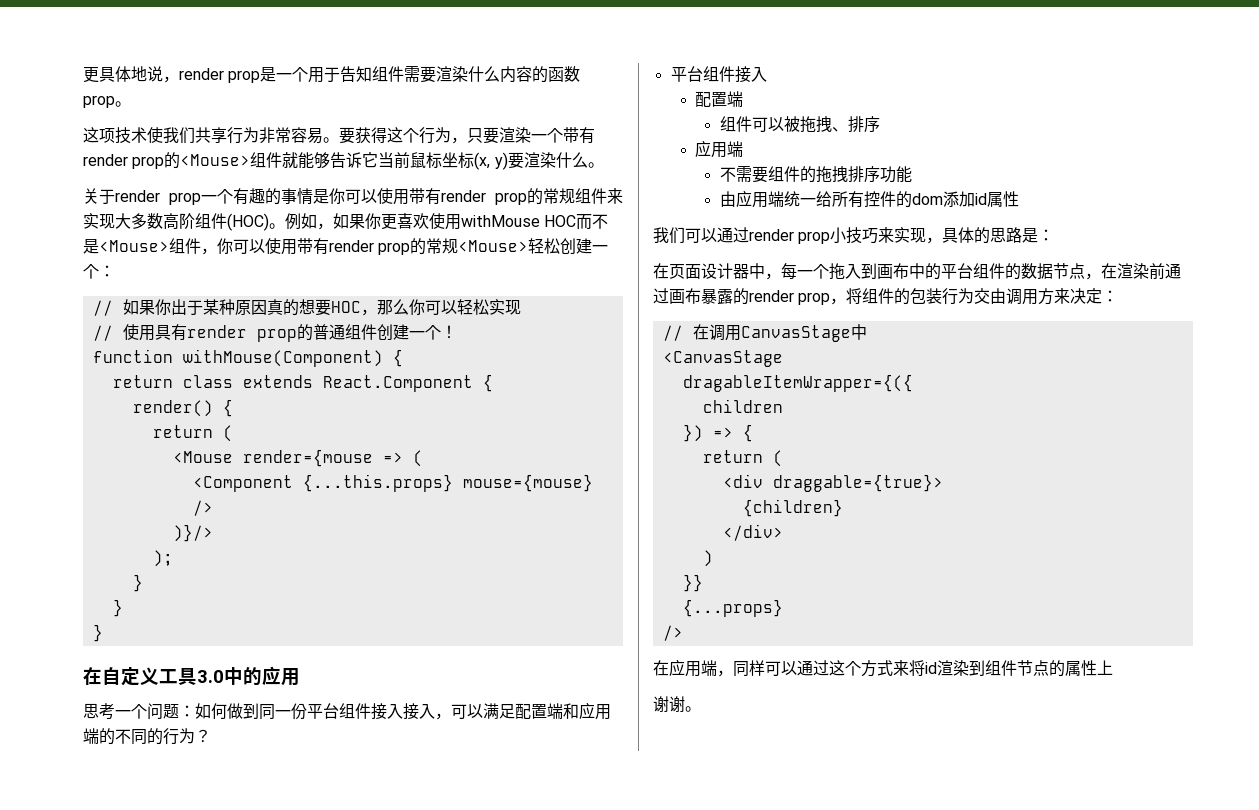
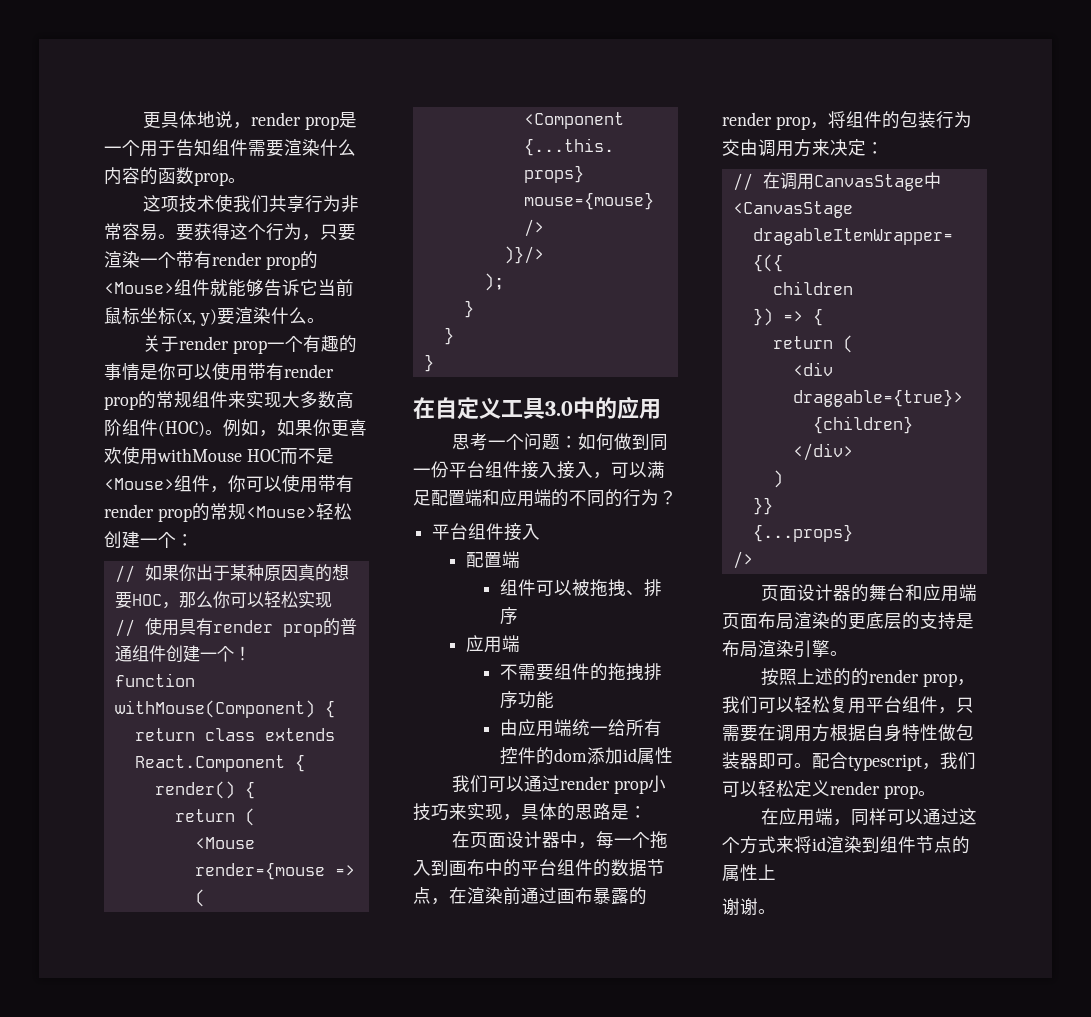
+ 页面设计器的舞台和应用端页面布局渲染的更底层的支持是布局渲染引擎。
+ 按照上述的的render prop，我们可以轻松复用平台组件，只需要在调用方根据自身特性做包装器即可。配合typescript，我们可以轻松定义render prop。

